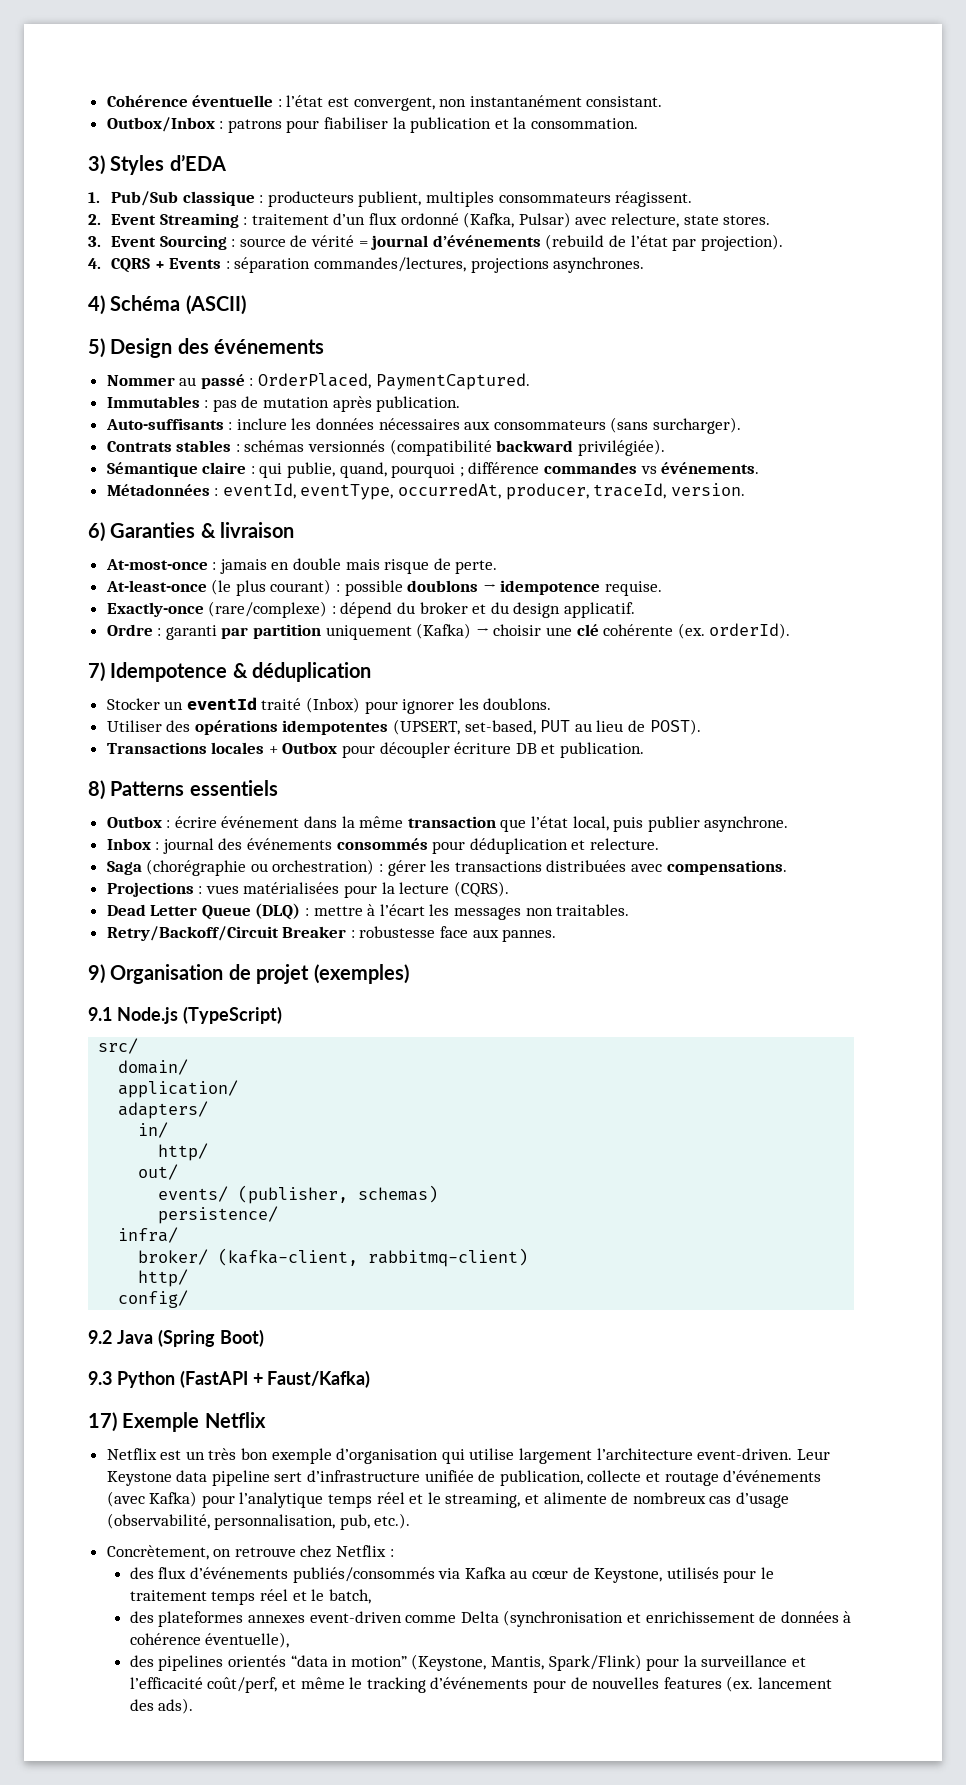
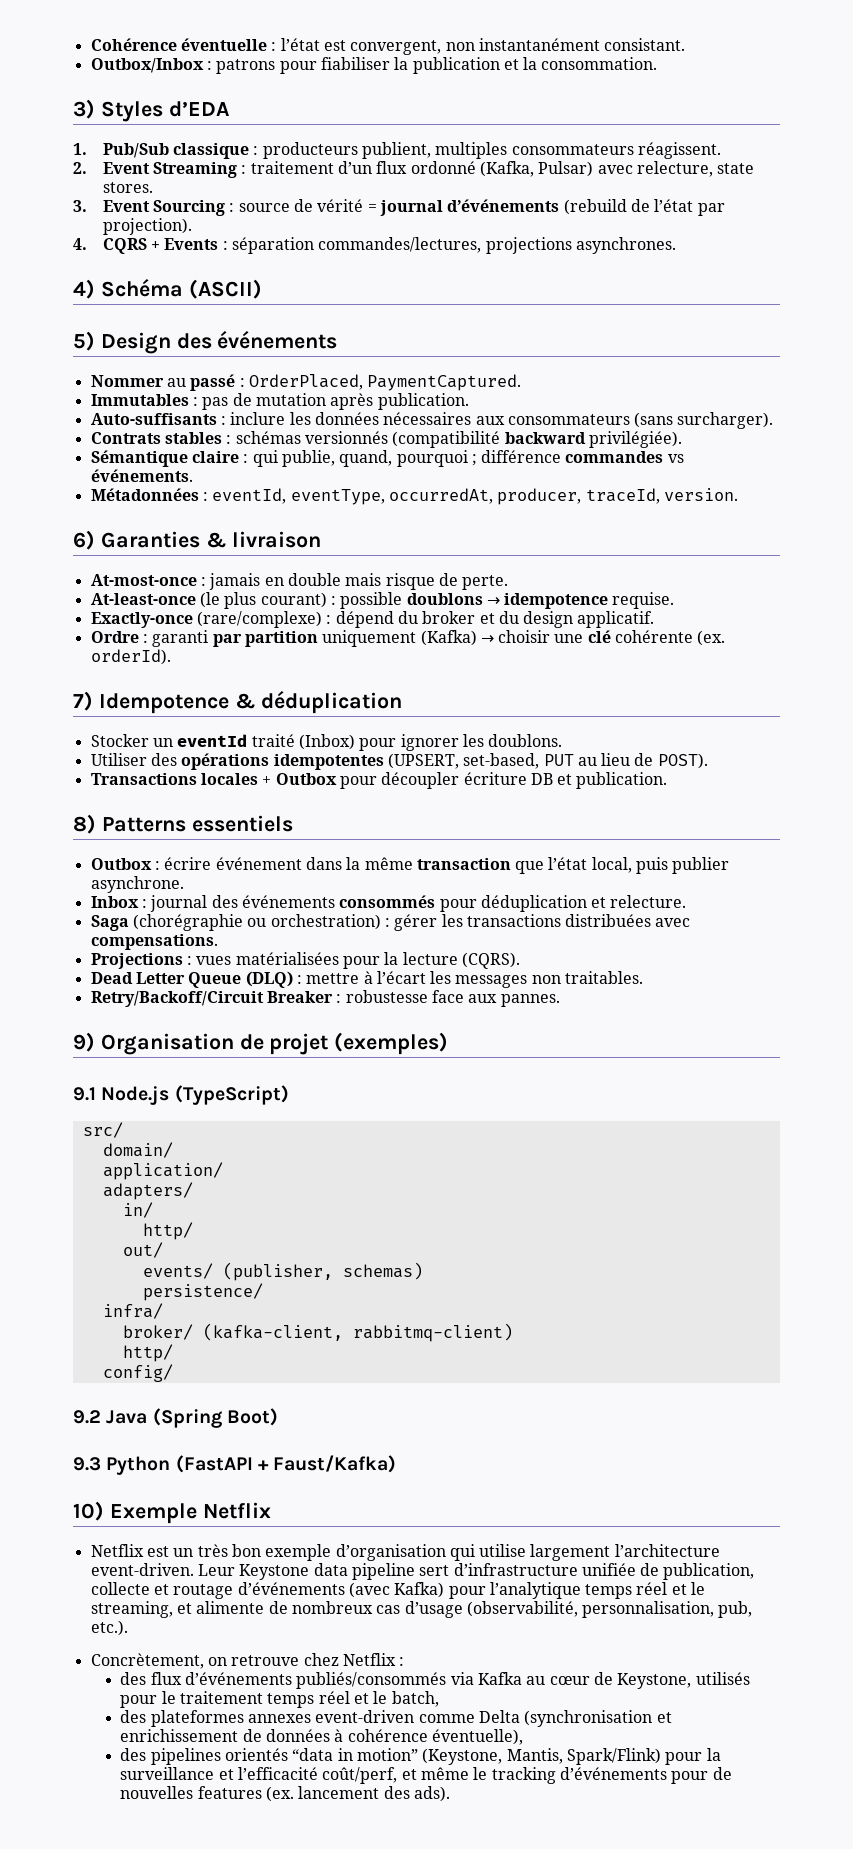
- 17) Exemple Netflix
+ 10) Exemple Netflix

